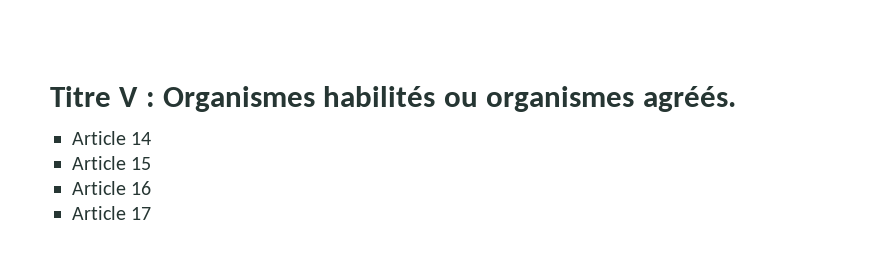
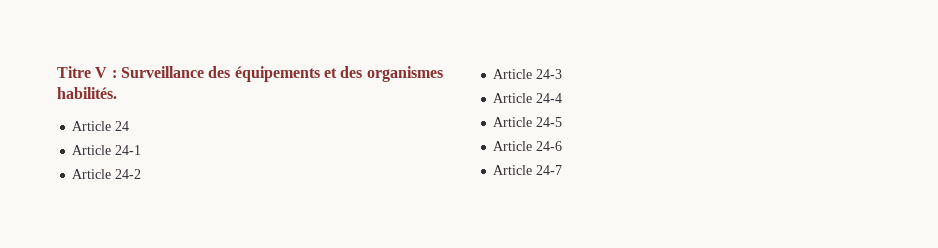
- Titre V : Organismes habilités ou organismes agréés.
- Article 14
- Article 15
- Article 16
- Article 17
+ Titre V : Surveillance des équipements et des organismes habilités.
+ Article 24
+ Article 24-1
+ Article 24-2
+ Article 24-3
+ Article 24-4
+ Article 24-5
+ Article 24-6
+ Article 24-7

